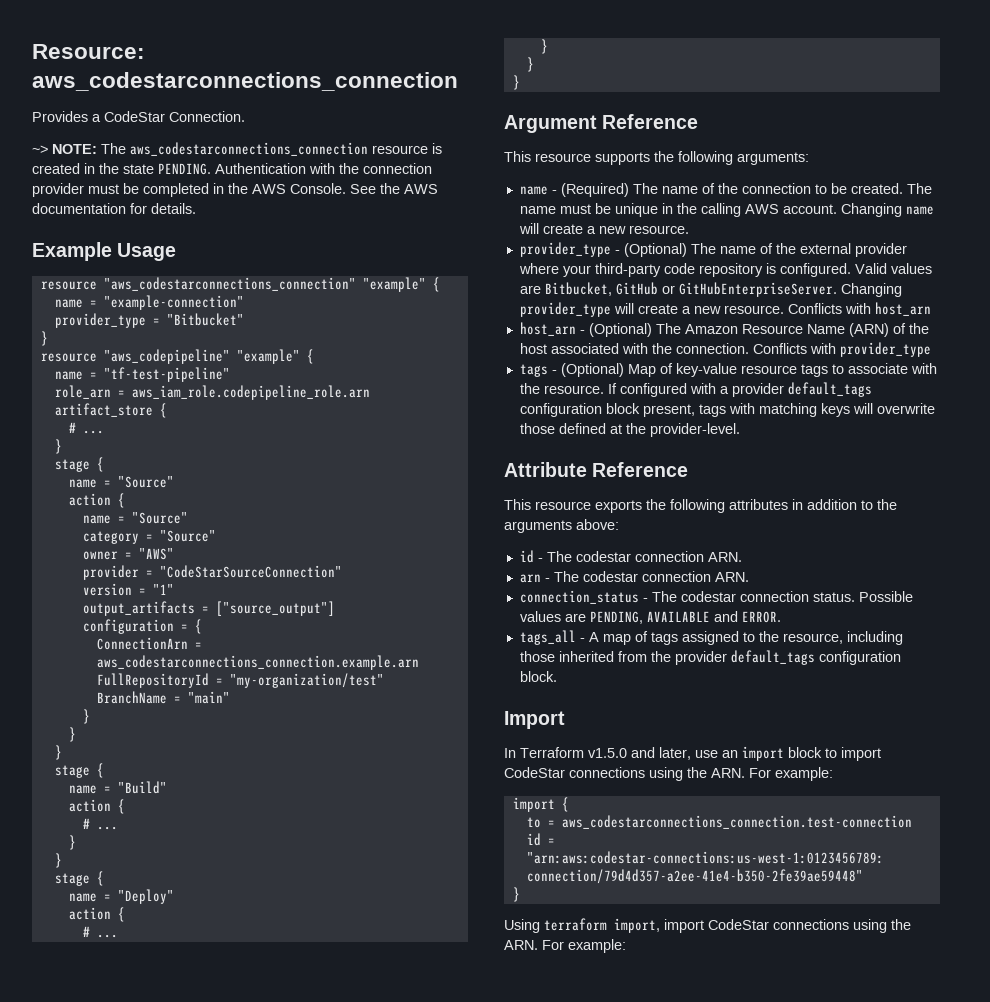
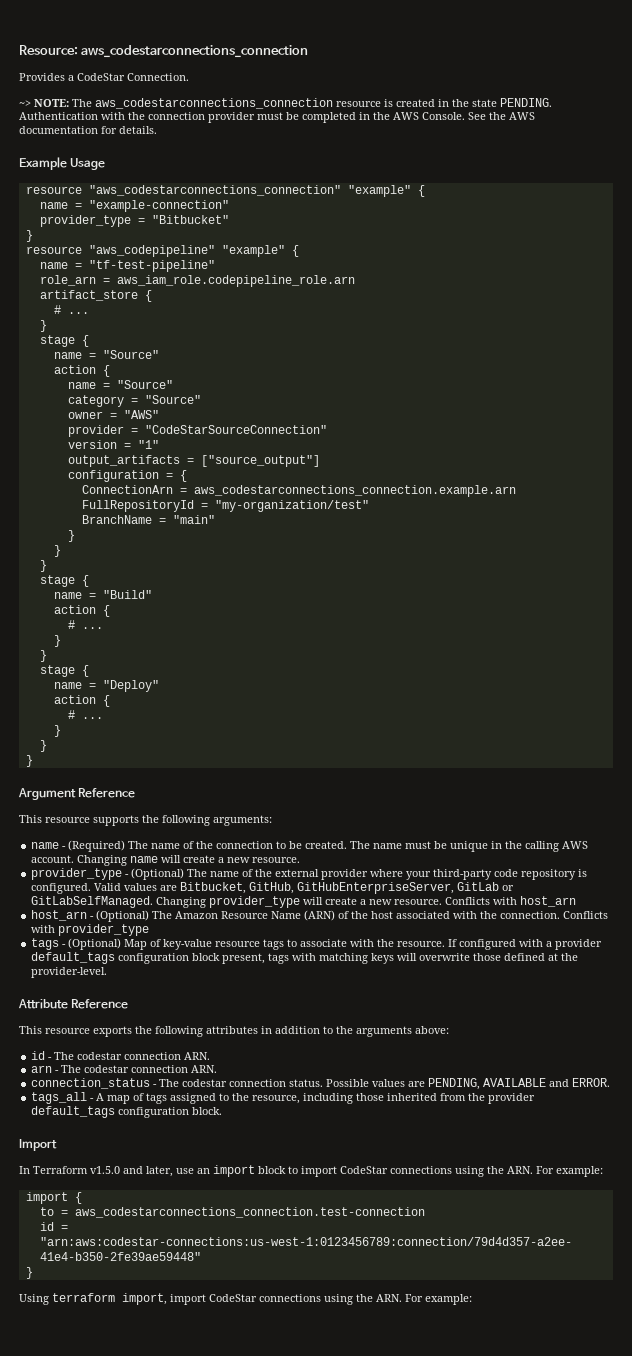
- Valid values are Bitbucket, GitHub or GitHubEnterpriseServer.
+ Valid values are Bitbucket, GitHub, GitHubEnterpriseServer, GitLab or GitLabSelfManaged.

